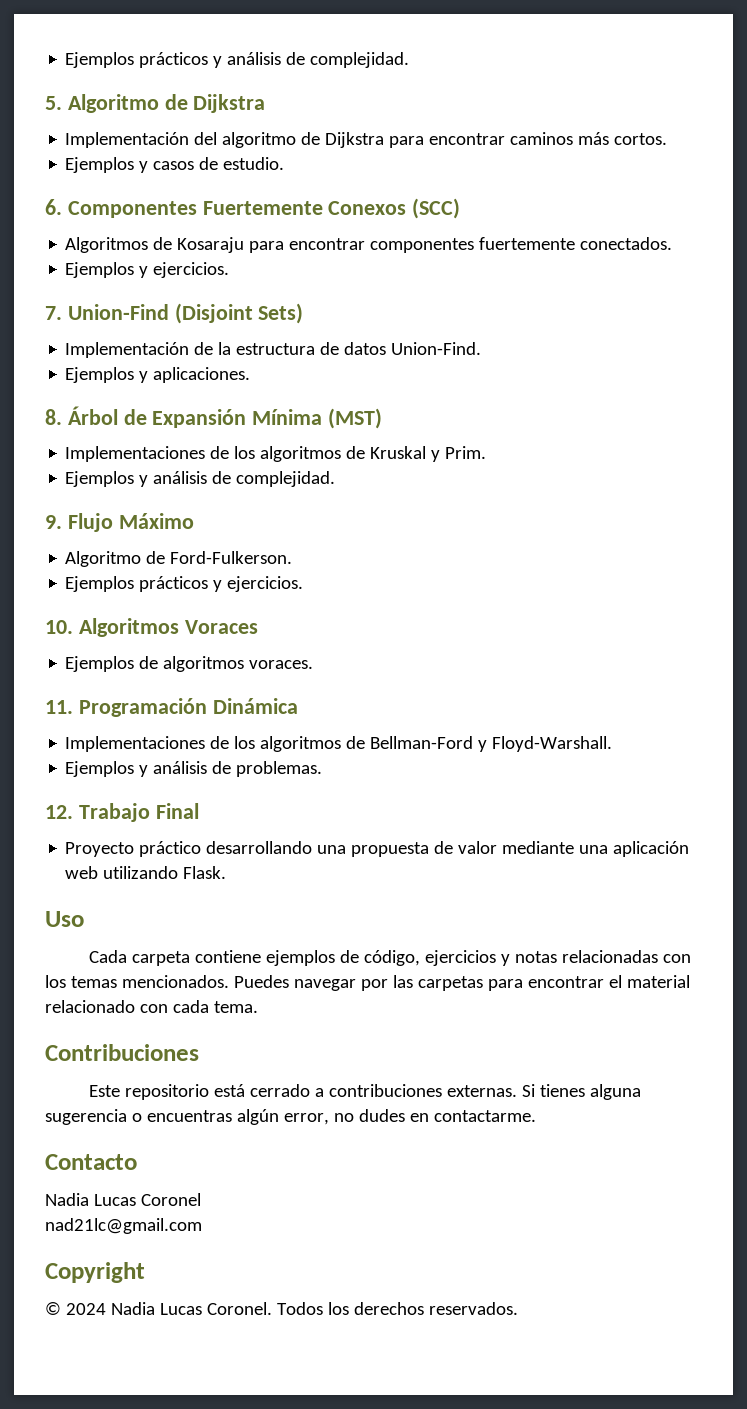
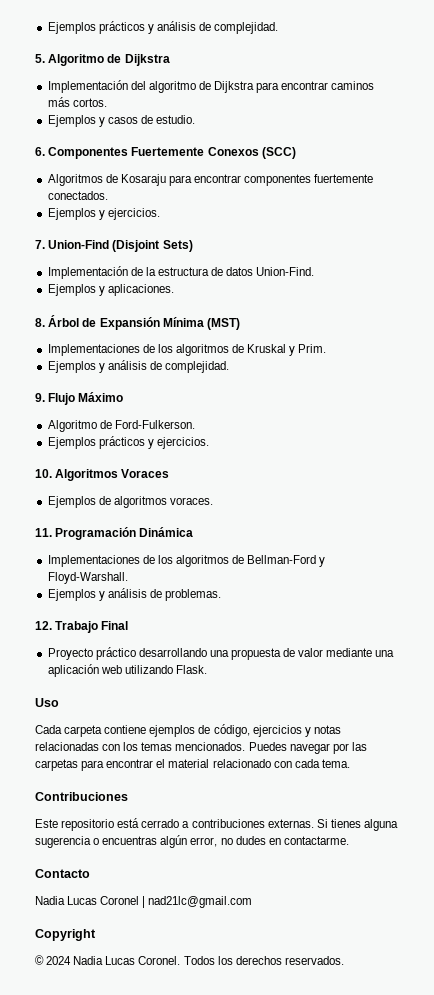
- Nadia Lucas Coronel
- nad21lc@gmail.com
+ Nadia Lucas Coronel | nad21lc@gmail.com

